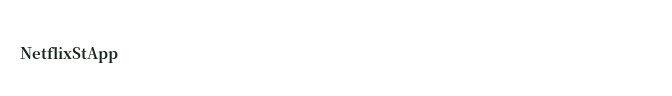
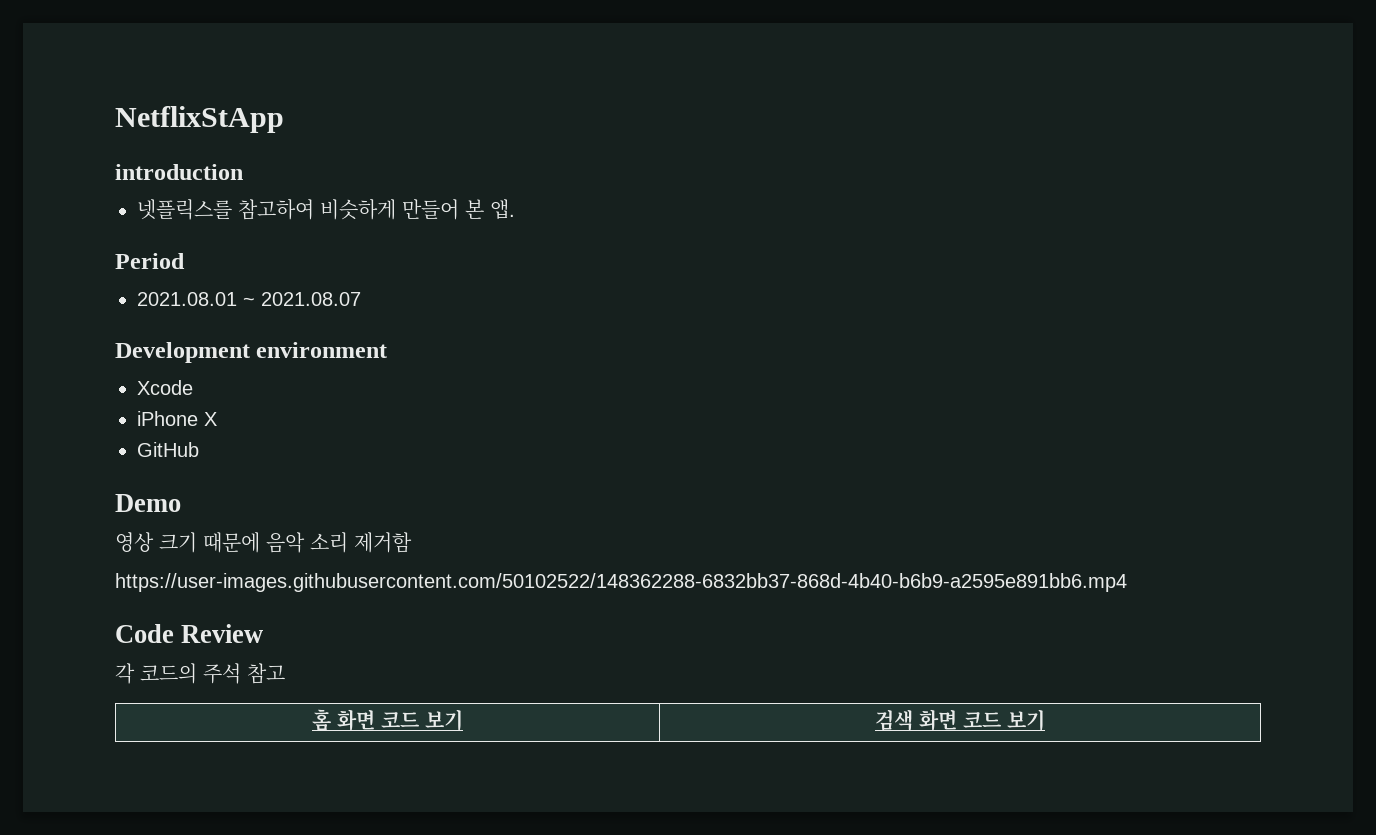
+ introduction
+ 넷플릭스를 참고하여 비슷하게 만들어 본 앱.
+ Period
+ 2021.08.01 ~ 2021.08.07
+ Development environment
+ Xcode
+ iPhone X
+ GitHub
+ Demo
+ 영상 크기 때문에 음악 소리 제거함
+ https://user-images.githubusercontent.com/50102522/148362288-6832bb37-868d-4b40-b6b9-a2595e891bb6.mp4
+ Code Review
+ 각 코드의 주석 참고
+ 홈 화면 코드 보기 | 검색 화면 코드 보기

